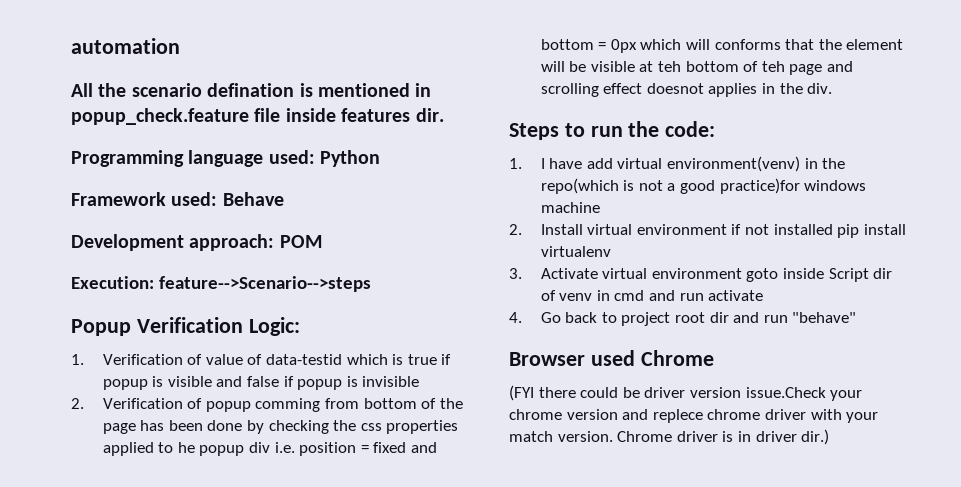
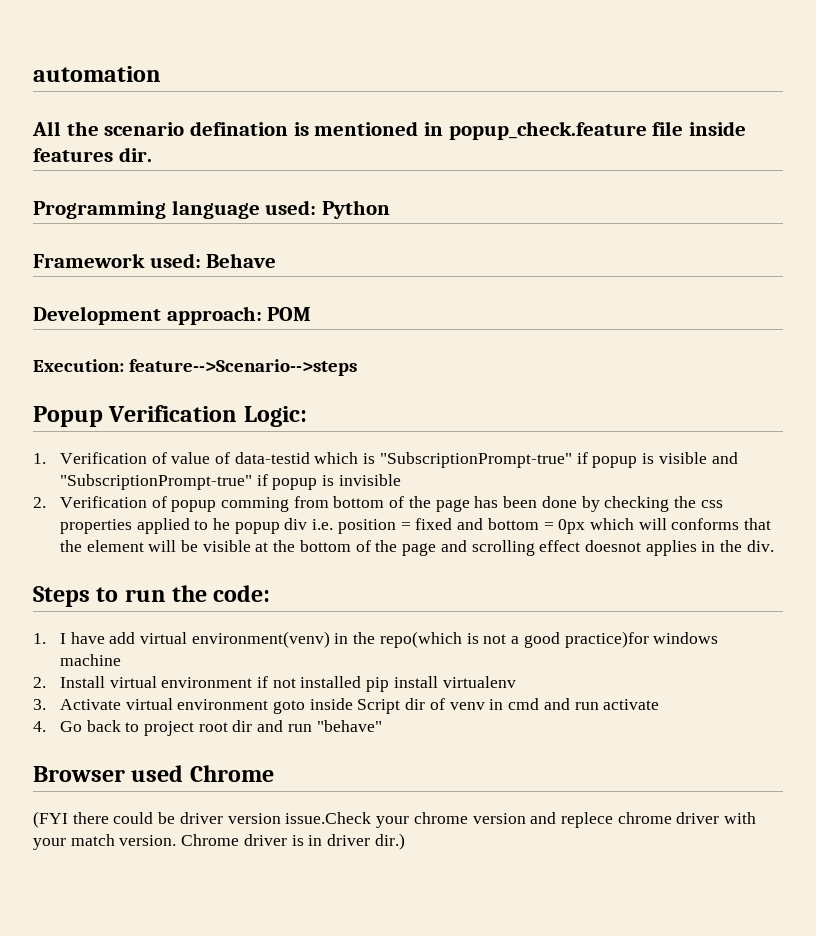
- 1. Verification of value of data-testid which is true if popup is visible and false if popup is invisible
+ 1. Verification of value of data-testid which is "SubscriptionPrompt-true" if popup is visible and "SubscriptionPrompt-true" if popup is invisible
- 2. Verification of popup comming from bottom of the page has been done by checking the css properties applied to he popup div i.e. position = fixed and bottom = 0px which will conforms that the element will be visible at teh bottom of teh page and scrolling effect doesnot applies in the div.
+ 2. Verification of popup comming from bottom of the page has been done by checking the css properties applied to he popup div i.e. position = fixed and bottom = 0px which will conforms that the element will be visible at the bottom of the page and scrolling effect doesnot applies in the div.

